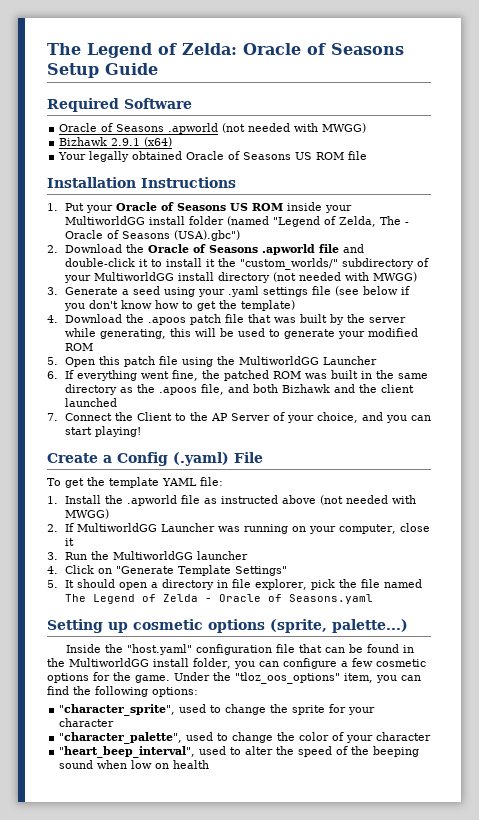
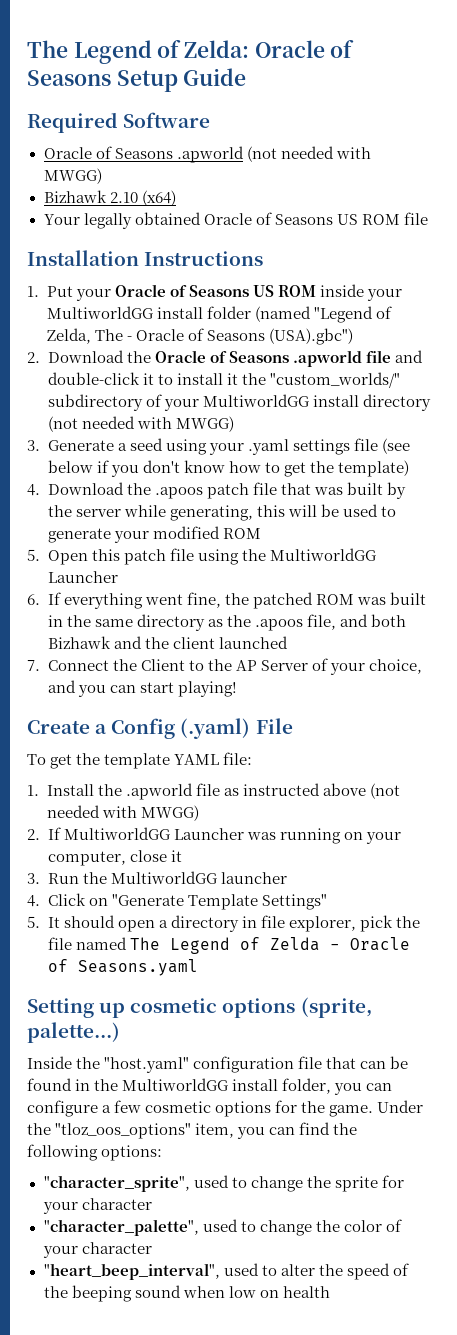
- Bizhawk 2.9.1 (x64)
+ Bizhawk 2.10 (x64)

